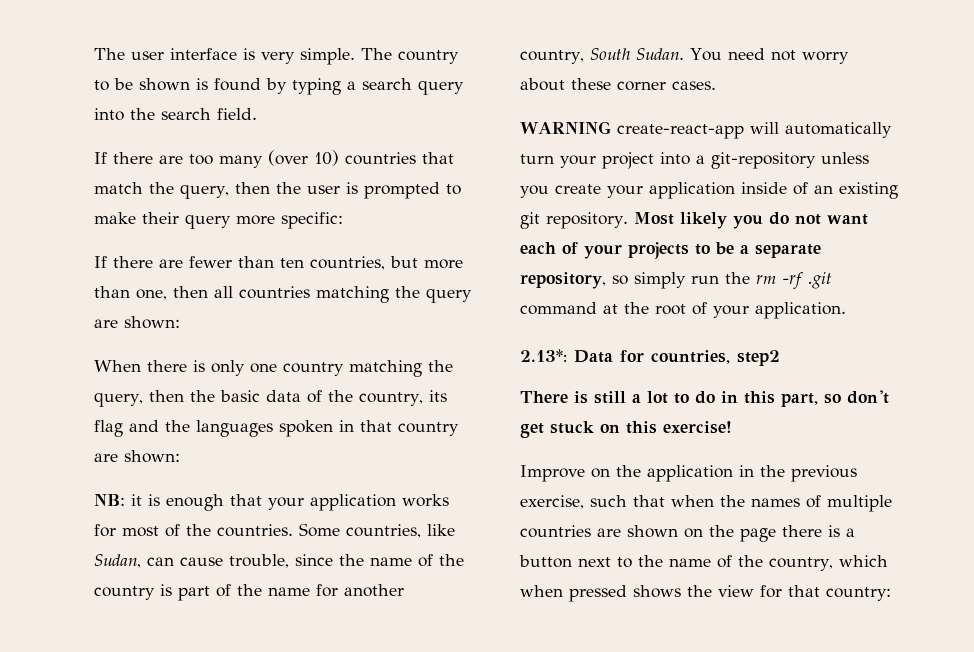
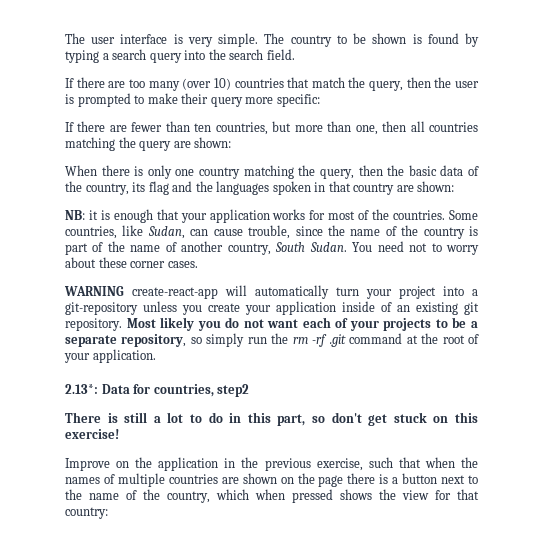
- Some countries, like Sudan, can cause trouble, since the name of the country is part of the name for another country, South Sudan.
+ Some countries, like Sudan, can cause trouble, since the name of the country is part of the name of another country, South Sudan.
- You need not worry about these corner cases.
+ You need not to worry about these corner cases.

